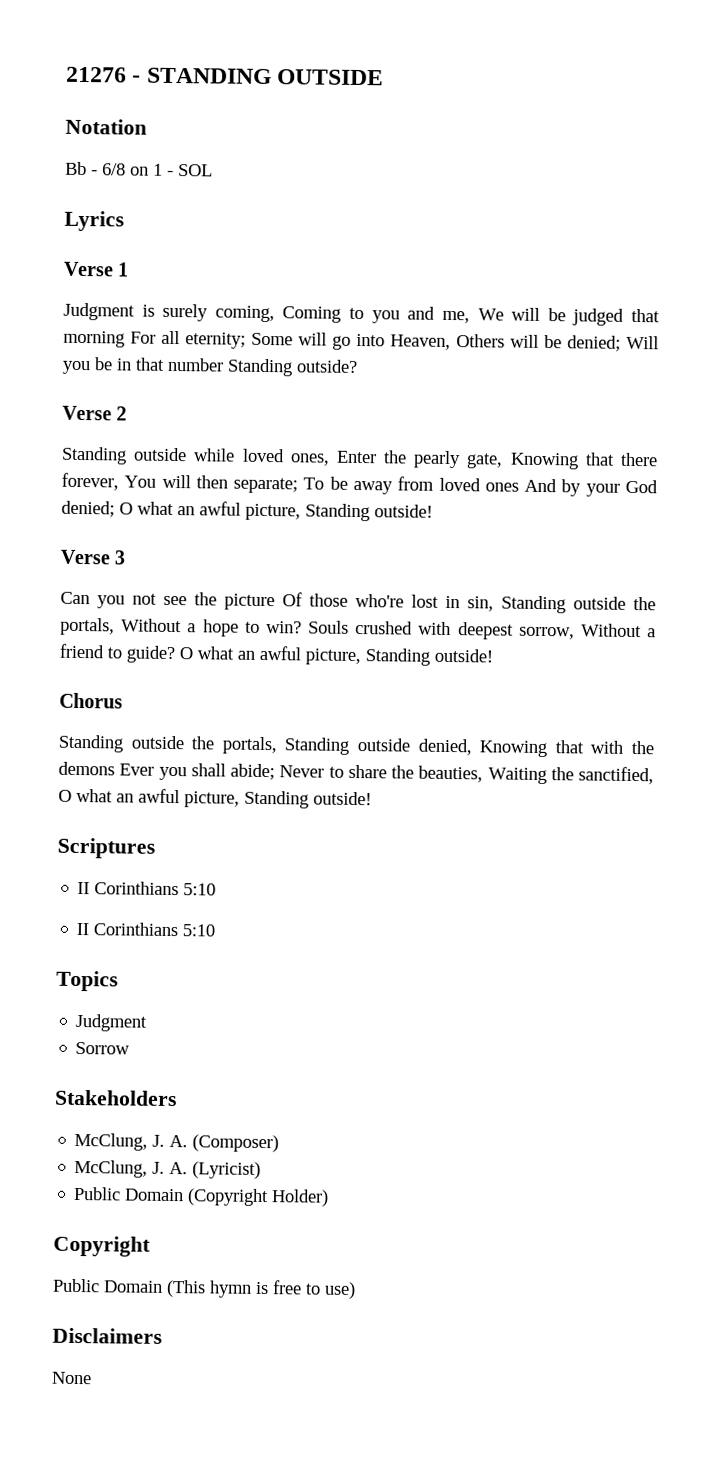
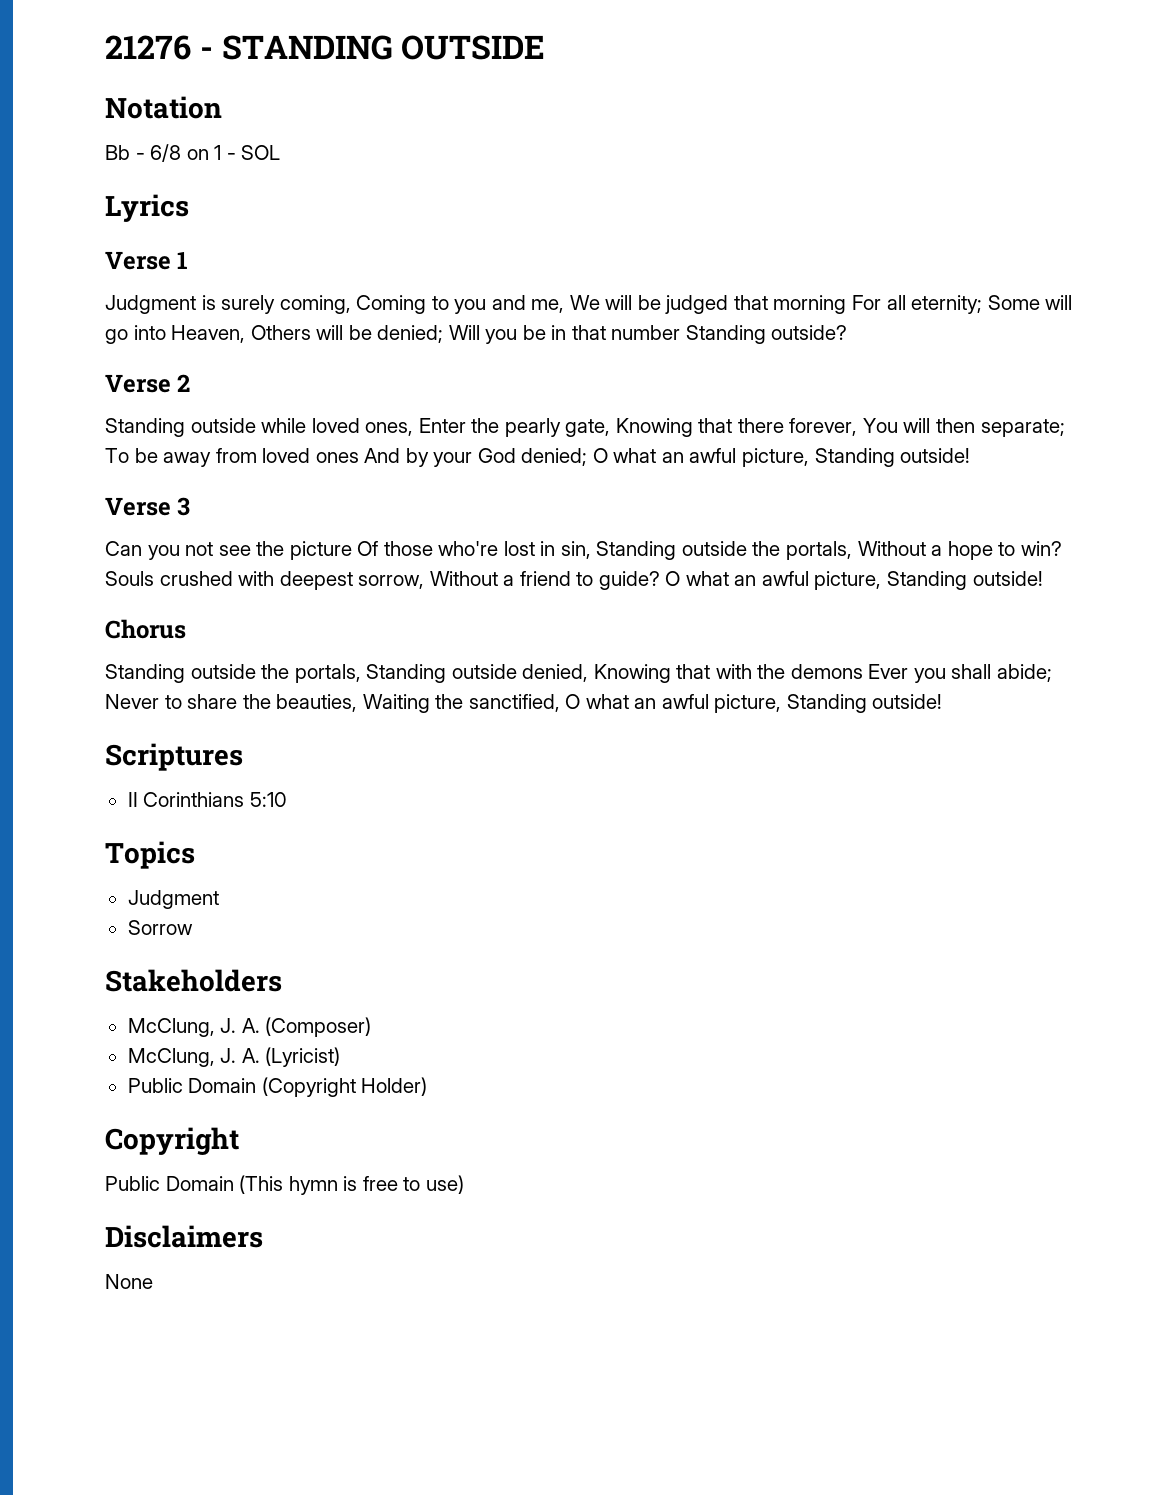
  Scriptures
- II Corinthians 5:10

